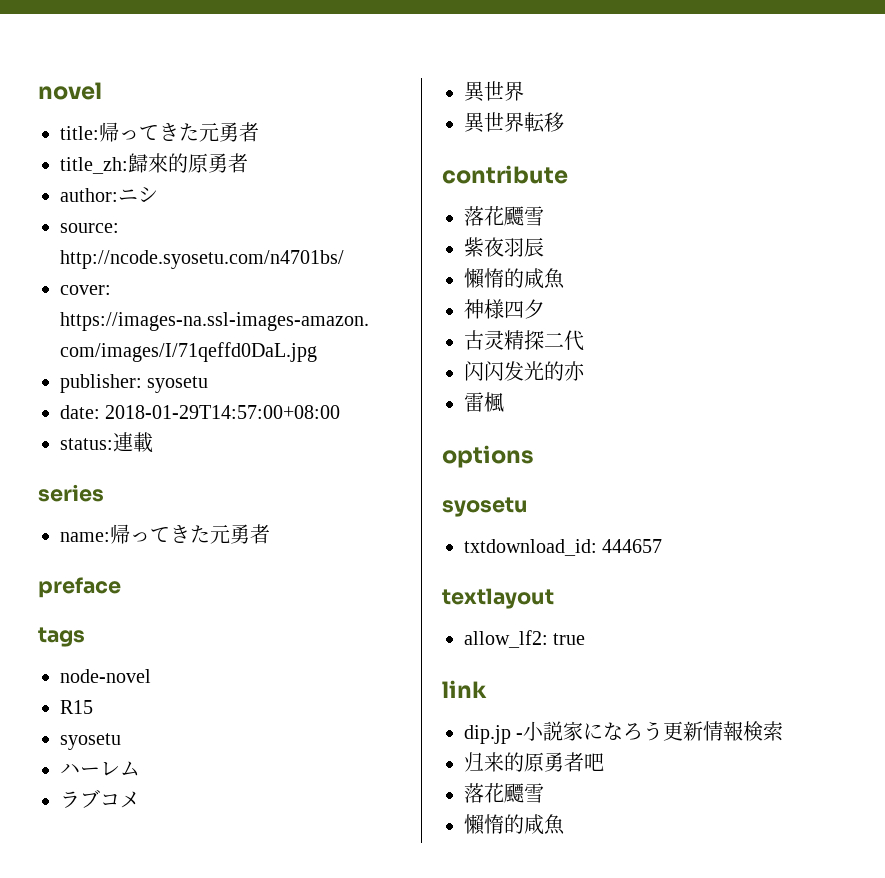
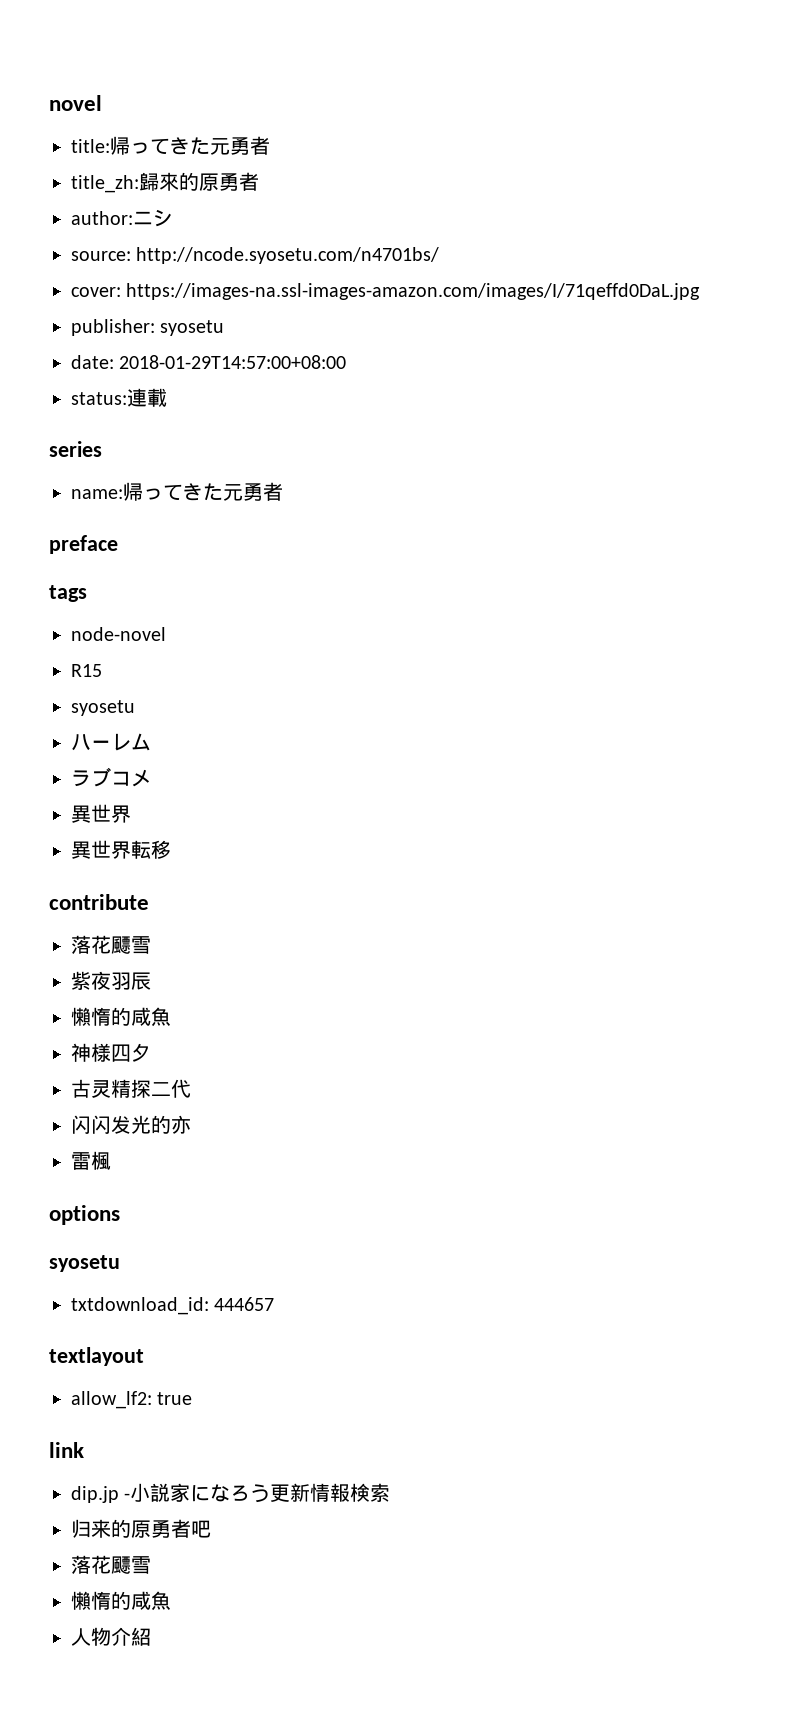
+ 人物介紹

